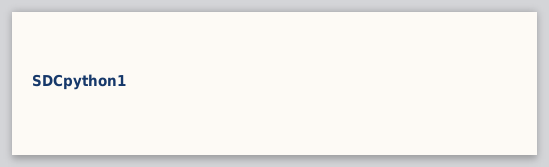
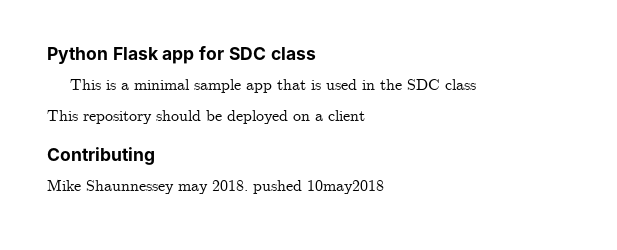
- SDCpython1
+ Python Flask app for SDC class
+ This is a minimal sample app that is used in the SDC class
+ This repository should be deployed on a client
+ Contributing
+ Mike Shaunnessey may 2018. pushed 10may2018

